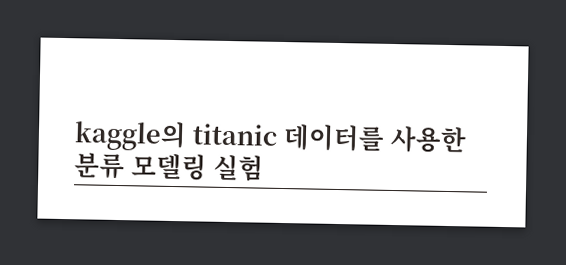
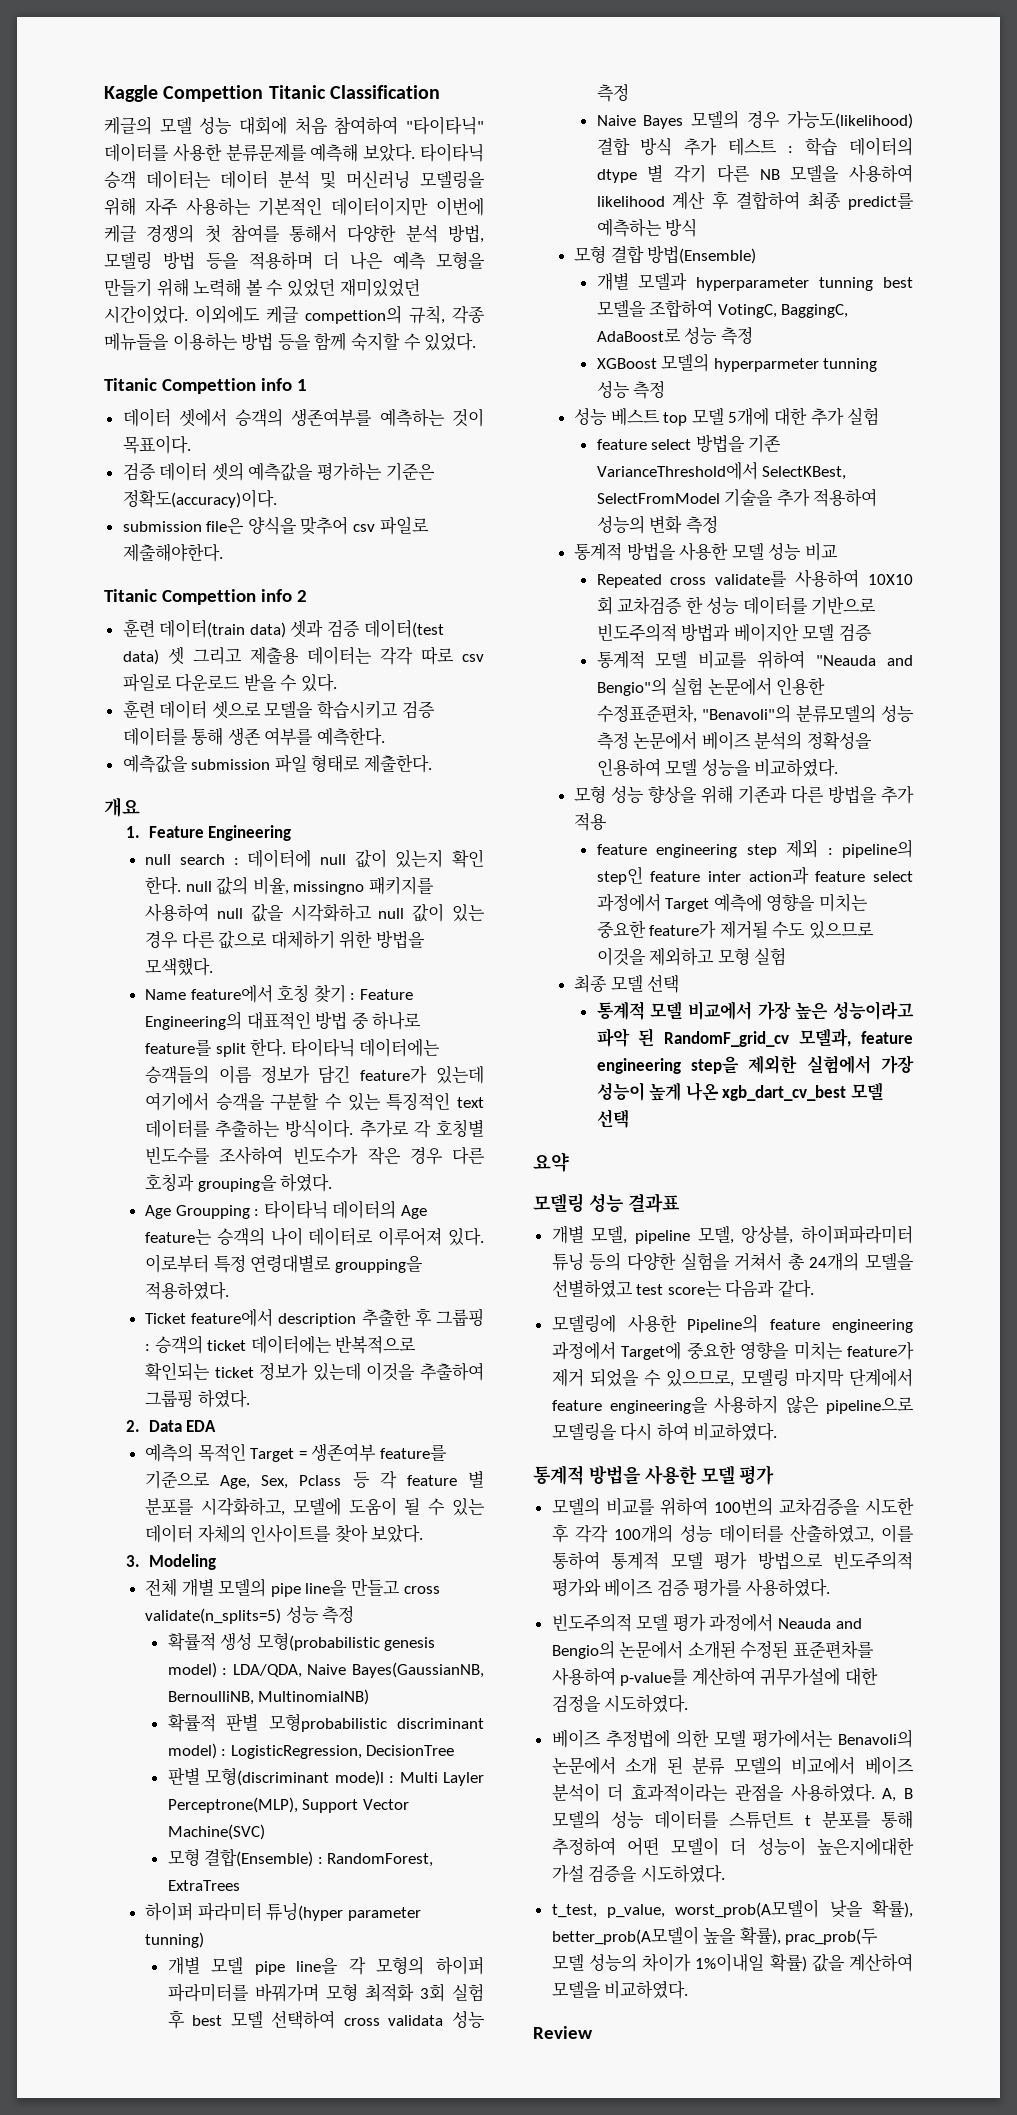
- kaggle의 titanic 데이터를 사용한 분류 모델링 실험
+ Kaggle Compettion Titanic Classification
+ 케글의 모델 성능 대회에 처음 참여하여 "타이타닉" 데이터를 사용한 분류문제를 예측해 보았다. 타이타닉 승객 데이터는 데이터 분석 및 머신러닝 모델링을 위해 자주 사용하는 기본적인 데이터이지만 이번에 케글 경쟁의 첫 참여를 통해서 다양한 분석 방법, 모델링 방법 등을 적용하며 더 나은 예측 모형을 만들기 위해 노력해 볼 수 있었던 재미있었던 시간이었다. 이외에도 케글 compettion의 규칙, 각종 메뉴들을 이용하는 방법 등을 함께 숙지할 수 있었다.
+ Titanic Compettion info 1
+ 데이터 셋에서 승객의 생존여부를 예측하는 것이 목표이다.
+ 검증 데이터 셋의 예측값을 평가하는 기준은 정확도(accuracy)이다.
+ submission file은 양식을 맞추어 csv 파일로 제출해야한다.
+ Titanic Compettion info 2
+ 훈련 데이터(train data) 셋과 검증 데이터(test data) 셋 그리고 제출용 데이터는 각각 따로 csv 파일로 다운로드 받을 수 있다.
+ 훈련 데이터 셋으로 모델을 학습시키고 검증 데이터를 통해 생존 여부를 예측한다.
+ 예측값을 submission 파일 형태로 제출한다.
+ 개요
+ 1. Feature Engineering
+ null search : 데이터에 null 값이 있는지 확인 한다. null 값의 비율, missingno 패키지를 사용하여 null 값을 시각화하고 null 값이 있는 경우 다른 값으로 대체하기 위한 방법을 모색했다.
+ Name feature에서 호칭 찾기 : Feature Engineering의 대표적인 방법 중 하나로 feature를 split 한다. 타이타닉 데이터에는 승객들의 이름 정보가 담긴 feature가 있는데 여기에서 승객을 구분할 수 있는 특징적인 text 데이터를 추출하는 방식이다. 추가로 각 호칭별 빈도수를 조사하여 빈도수가 작은 경우 다른 호칭과 grouping을 하였다.
+ Age Groupping : 타이타닉 데이터의 Age feature는 승객의 나이 데이터로 이루어져 있다. 이로부터 특정 연령대별로 groupping을 적용하였다.
+ Ticket feature에서 description 추출한 후 그룹핑 : 승객의 ticket 데이터에는 반복적으로 확인되는 ticket 정보가 있는데 이것을 추출하여 그룹핑 하였다.
+ 2. Data EDA
+ 예측의 목적인 Target = 생존여부 feature를 기준으로 Age, Sex, Pclass 등 각 feature 별 분포를 시각화하고, 모델에 도움이 될 수 있는 데이터 자체의 인사이트를 찾아 보았다.
+ 3. Modeling
+ 전체 개별 모델의 pipe line을 만들고 cross validate(n_splits=5) 성능 측정
+ 확률적 생성 모형(probabilistic genesis model) : LDA/QDA, Naive Bayes(GaussianNB, BernoulliNB, MultinomialNB)
+ 확률적 판별 모형probabilistic discriminant model) : LogisticRegression, DecisionTree
+ 판별 모형(discriminant mode)l : Multi Layler Perceptrone(MLP), Support Vector Machine(SVC)
+ 모형 결합(Ensemble) : RandomForest, ExtraTrees
+ 하이퍼 파라미터 튜닝(hyper parameter tunning)
+ 개별 모델 pipe line을 각 모형의 하이퍼 파라미터를 바꿔가며 모형 최적화 3회 실험 후 best 모델 선택하여 cross validata 성능 측정
+ Naive Bayes 모델의 경우 가능도(likelihood) 결합 방식 추가 테스트 : 학습 데이터의 dtype 별 각기 다른 NB 모델을 사용하여 likelihood 계산 후 결합하여 최종 predict를 예측하는 방식
+ 모형 결합 방법(Ensemble)
+ 개별 모델과 hyperparameter tunning best 모델을 조합하여 VotingC, BaggingC, AdaBoost로 성능 측정
+ XGBoost 모델의 hyperparmeter tunning 성능 측정
+ 성능 베스트 top 모델 5개에 대한 추가 실험
+ feature select 방법을 기존 VarianceThreshold에서 SelectKBest, SelectFromModel 기술을 추가 적용하여 성능의 변화 측정
+ 통계적 방법을 사용한 모델 성능 비교
+ Repeated cross validate를 사용하여 10X10 회 교차검증 한 성능 데이터를 기반으로 빈도주의적 방법과 베이지안 모델 검증
+ 통계적 모델 비교를 위하여 "Neauda and Bengio"의 실험 논문에서 인용한 수정표준편차, "Benavoli"의 분류모델의 성능 측정 논문에서 베이즈 분석의 정확성을 인용하여 모델 성능을 비교하였다.
+ 모형 성능 향상을 위해 기존과 다른 방법을 추가 적용
+ feature engineering step 제외 : pipeline의 step인 feature inter action과 feature select 과정에서 Target 예측에 영향을 미치는 중요한 feature가 제거될 수도 있으므로 이것을 제외하고 모형 실험
+ 최종 모델 선택
+ 통계적 모델 비교에서 가장 높은 성능이라고 파악 된 RandomF_grid_cv 모델과, feature engineering step을 제외한 실험에서 가장 성능이 높게 나온 xgb_dart_cv_best 모델 선택
+ 요약
+ 모델링 성능 결과표
+ 개별 모델, pipeline 모델, 앙상블, 하이퍼파라미터 튜닝 등의 다양한 실험을 거쳐서 총 24개의 모델을 선별하였고 test score는 다음과 같다.
+ 모델링에 사용한 Pipeline의 feature engineering 과정에서 Target에 중요한 영향을 미치는 feature가 제거 되었을 수 있으므로, 모델링 마지막 단계에서 feature engineering을 사용하지 않은 pipeline으로 모델링을 다시 하여 비교하였다.
+ 통계적 방법을 사용한 모델 평가
+ 모델의 비교를 위하여 100번의 교차검증을 시도한 후 각각 100개의 성능 데이터를 산출하였고, 이를 통하여 통계적 모델 평가 방법으로 빈도주의적 평가와 베이즈 검증 평가를 사용하였다.
+ 빈도주의적 모델 평가 과정에서 Neauda and Bengio의 논문에서 소개된 수정된 표준편차를 사용하여 p-value를 계산하여 귀무가설에 대한 검정을 시도하였다.
+ 베이즈 추정법에 의한 모델 평가에서는 Benavoli의 논문에서 소개 된 분류 모델의 비교에서 베이즈 분석이 더 효과적이라는 관점을 사용하였다. A, B 모델의 성능 데이터를 스튜던트 t 분포를 통해 추정하여 어떤 모델이 더 성능이 높은지에대한 가설 검증을 시도하였다.
+ t_test, p_value, worst_prob(A모델이 낮을 확률), better_prob(A모델이 높을 확률), prac_prob(두 모델 성능의 차이가 1%이내일 확률) 값을 계산하여 모델을 비교하였다.
+ Review

